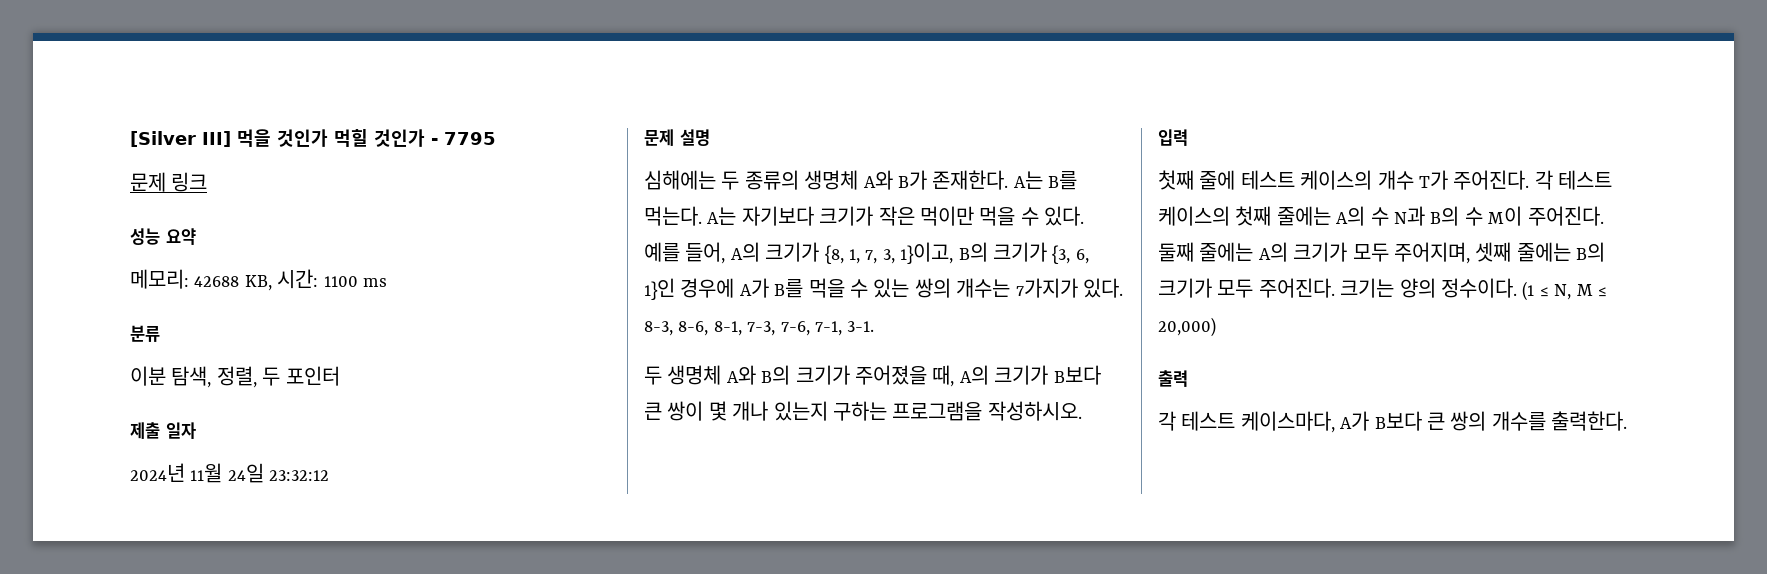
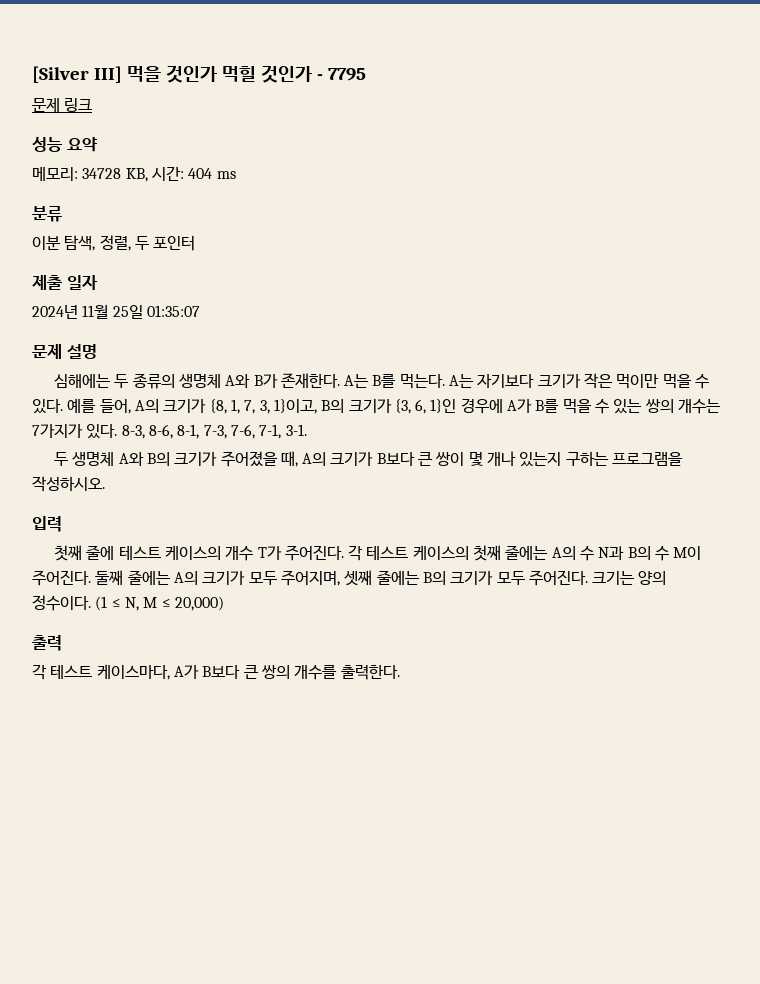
- 메모리: 42688 KB, 시간: 1100 ms
+ 메모리: 34728 KB, 시간: 404 ms
- 2024년 11월 24일 23:32:12
+ 2024년 11월 25일 01:35:07

